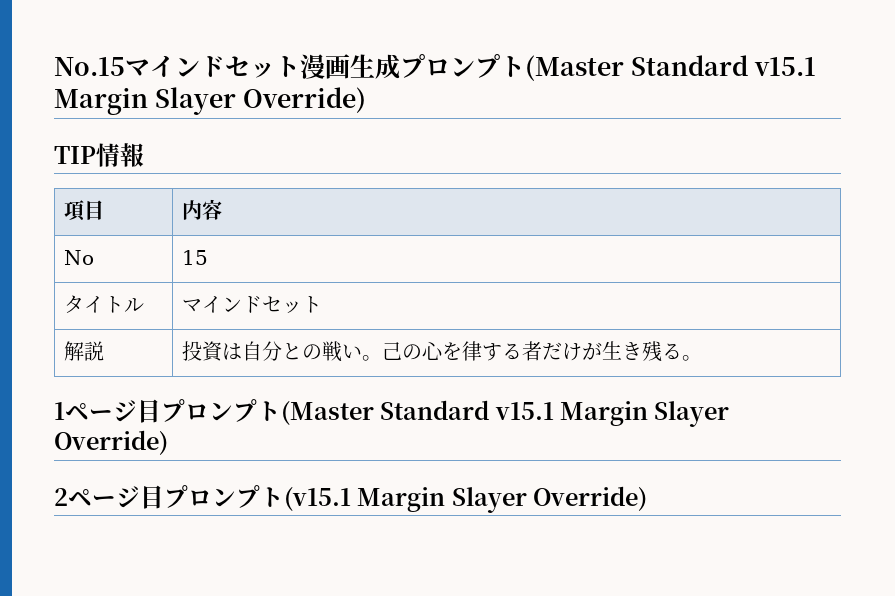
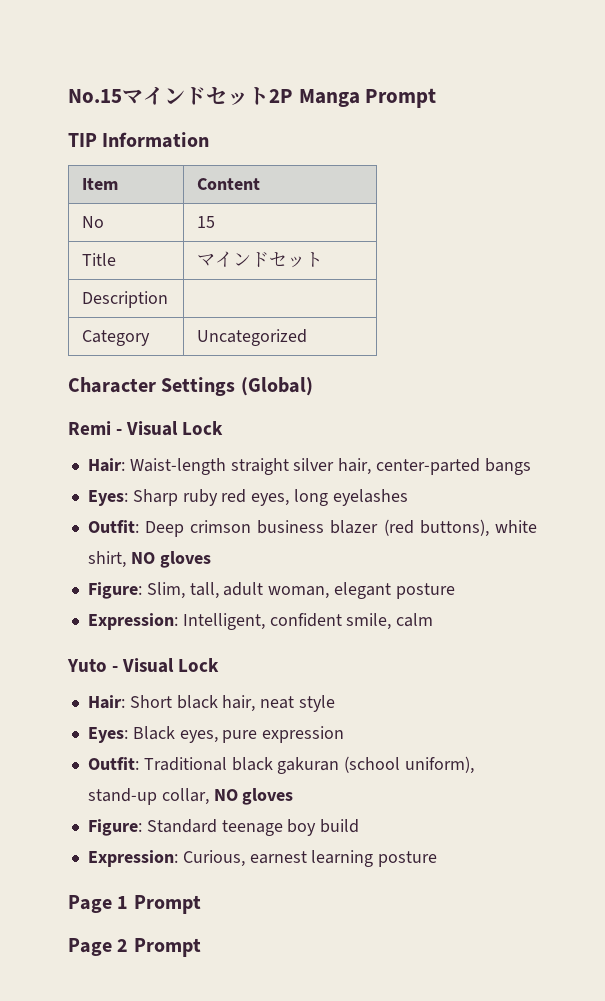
- No.15マインドセット漫画生成プロンプト(Master Standard v15.1 Margin Slayer Override)
- TIP情報
- 項目 | 内容
+ No.15マインドセット2P Manga Prompt
+ TIP Information
+ Item | Content
- タイトル | マインドセット
+ Title | マインドセット
- 解説 | 投資は自分との戦い。己の心を律する者だけが生き残る。
- 1ページ目プロンプト(Master Standard v15.1 Margin Slayer Override)
- 2ページ目プロンプト(v15.1 Margin Slayer Override)
+ Description |
+ Category | Uncategorized
+ Character Settings (Global)
+ Remi - Visual Lock
+ Hair: Waist-length straight silver hair, center-parted bangs
+ Eyes: Sharp ruby red eyes, long eyelashes
+ Outfit: Deep crimson business blazer (red buttons), white shirt, NO gloves
+ Figure: Slim, tall, adult woman, elegant posture
+ Expression: Intelligent, confident smile, calm
+ Yuto - Visual Lock
+ Hair: Short black hair, neat style
+ Eyes: Black eyes, pure expression
+ Outfit: Traditional black gakuran (school uniform), stand-up collar, NO gloves
+ Figure: Standard teenage boy build
+ Expression: Curious, earnest learning posture
+ Page 1 Prompt
+ Page 2 Prompt

